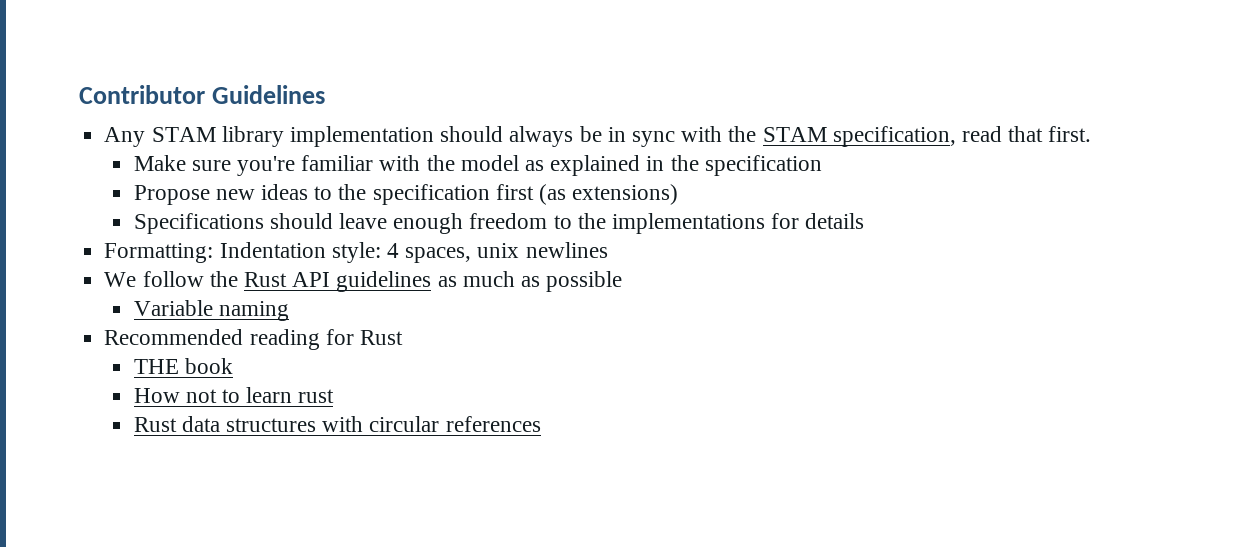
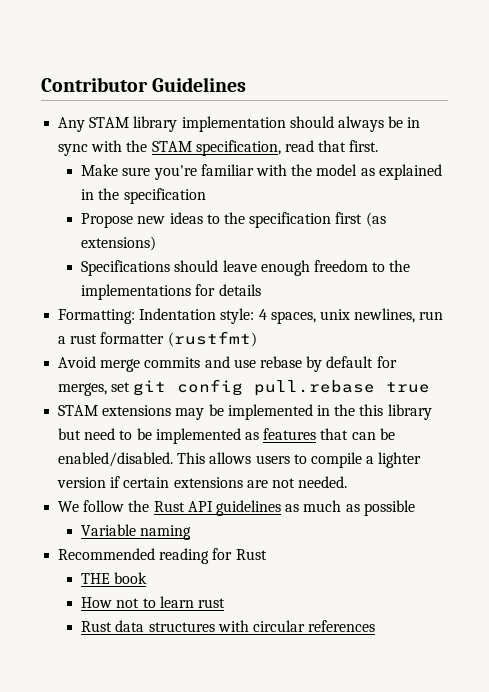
- Formatting: Indentation style: 4 spaces, unix newlines
+ Formatting: Indentation style: 4 spaces, unix newlines, run a rust formatter (rustfmt)
+ Avoid merge commits and use rebase by default for merges, set git config pull.rebase true
+ STAM extensions may be implemented in the this library but need to be implemented as features that can be enabled/disabled. This allows users to compile a lighter version if certain extensions are not needed.

